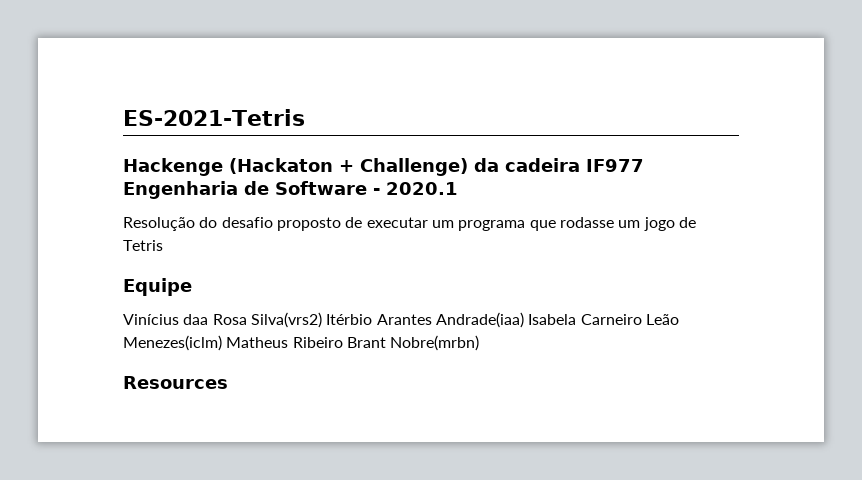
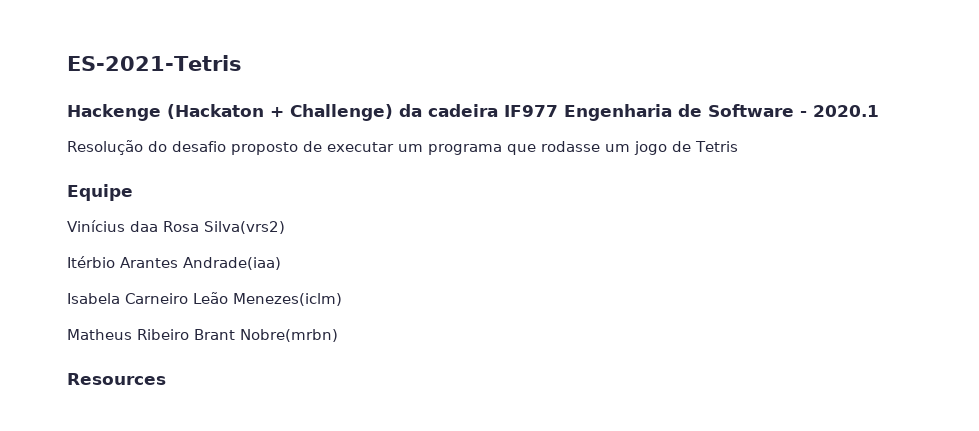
- Vinícius daa Rosa Silva(vrs2) Itérbio Arantes Andrade(iaa) Isabela Carneiro Leão Menezes(iclm) Matheus Ribeiro Brant Nobre(mrbn)
+ Vinícius daa Rosa Silva(vrs2)
+ Itérbio Arantes Andrade(iaa)
+ Isabela Carneiro Leão Menezes(iclm)
+ Matheus Ribeiro Brant Nobre(mrbn)

